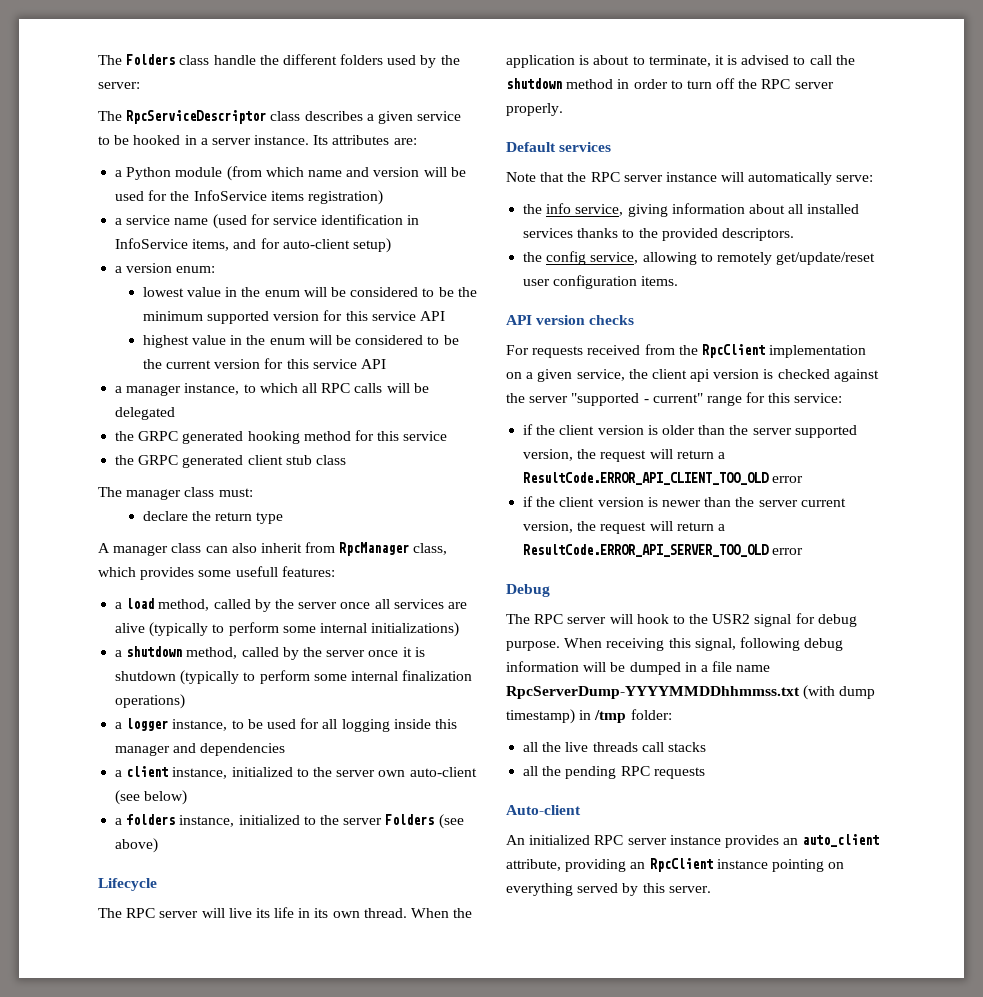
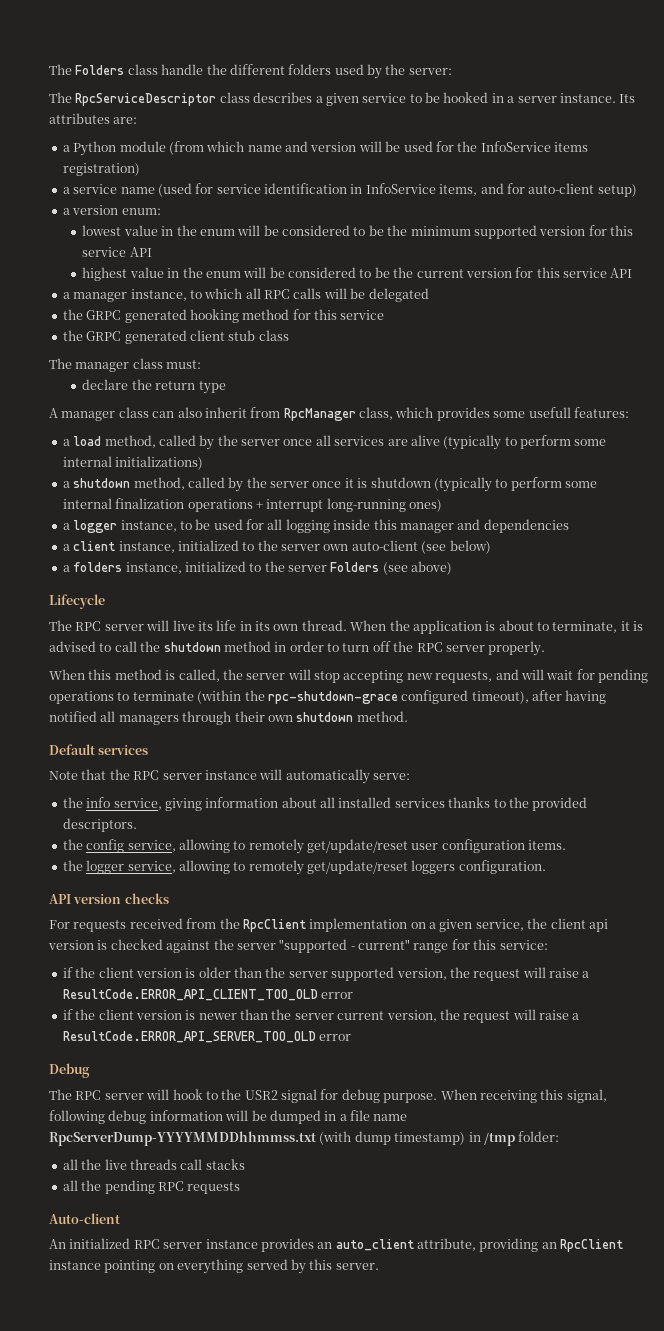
- a shutdown method, called by the server once it is shutdown (typically to perform some internal finalization operations)
+ a shutdown method, called by the server once it is shutdown (typically to perform some internal finalization operations + interrupt long-running ones)
+ When this method is called, the server will stop accepting new requests, and will wait for pending operations to terminate (within the rpc-shutdown-grace configured timeout), after having notified all managers through their own shutdown method.
+ the logger service, allowing to remotely get/update/reset loggers configuration.
- if the client version is older than the server supported version, the request will return a ResultCode.ERROR_API_CLIENT_TOO_OLD error
+ if the client version is older than the server supported version, the request will raise a ResultCode.ERROR_API_CLIENT_TOO_OLD error
- if the client version is newer than the server current version, the request will return a ResultCode.ERROR_API_SERVER_TOO_OLD error
+ if the client version is newer than the server current version, the request will raise a ResultCode.ERROR_API_SERVER_TOO_OLD error

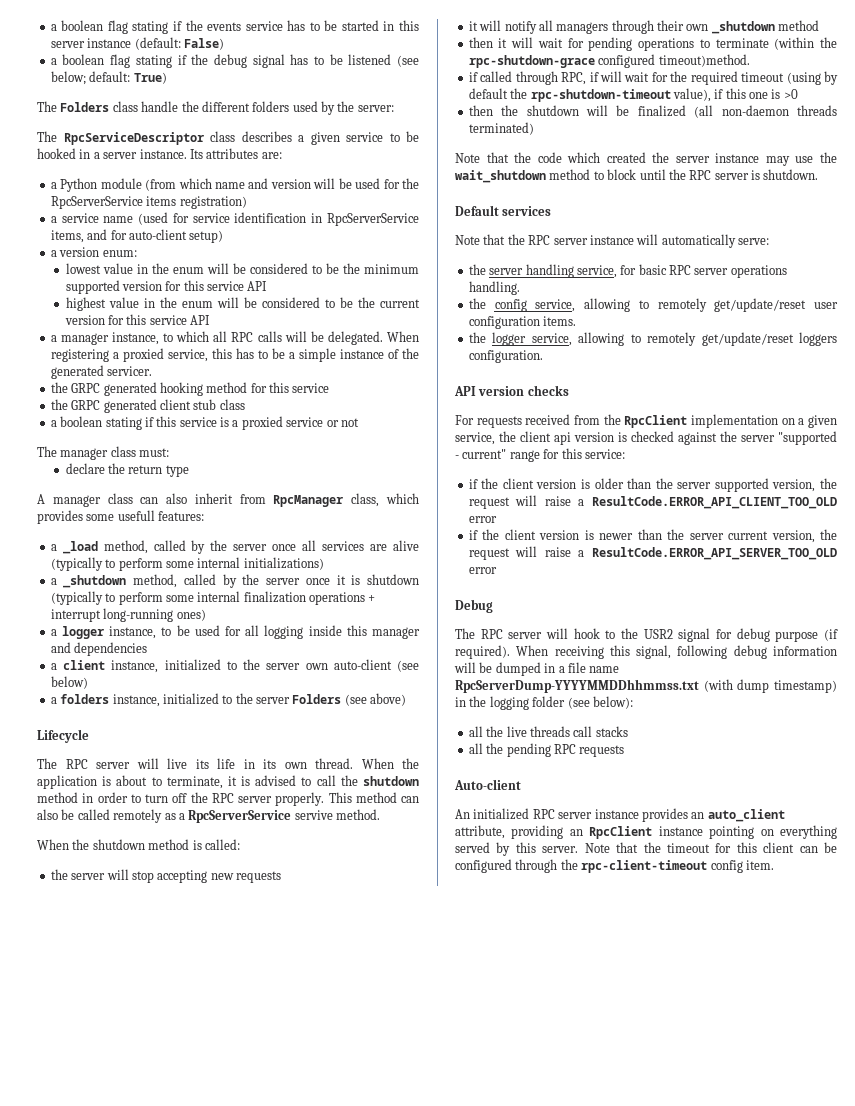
+ a boolean flag stating if the events service has to be started in this server instance (default: False)
+ a boolean flag stating if the debug signal has to be listened (see below; default: True)
- a Python module (from which name and version will be used for the InfoService items registration)
+ a Python module (from which name and version will be used for the RpcServerService items registration)
- a service name (used for service identification in InfoService items, and for auto-client setup)
+ a service name (used for service identification in RpcServerService items, and for auto-client setup)
- a manager instance, to which all RPC calls will be delegated
+ a manager instance, to which all RPC calls will be delegated. When registering a proxied service, this has to be a simple instance of the generated servicer.
+ a boolean stating if this service is a proxied service or not
- a load method, called by the server once all services are alive (typically to perform some internal initializations)
+ a _load method, called by the server once all services are alive (typically to perform some internal initializations)
- a shutdown method, called by the server once it is shutdown (typically to perform some internal finalization operations + interrupt long-running ones)
+ a _shutdown method, called by the server once it is shutdown (typically to perform some internal finalization operations + interrupt long-running ones)
- When the application is about to terminate, it is advised to call the shutdown method in order to turn off the RPC server properly.
- When this method is called, the server will stop accepting new requests, and will wait for pending operations to terminate (within the rpc-shutdown-grace configured timeout), after having notified all managers through their own shutdown method.
+ When the application is about to terminate, it is advised to call the shutdown method in order to turn off the RPC server properly. This method can also be called remotely as a RpcServerService servive method.
+ When the shutdown method is called:
+ the server will stop accepting new requests
+ it will notify all managers through their own _shutdown method
+ then it will wait for pending operations to terminate (within the rpc-shutdown-grace configured timeout)method.
+ if called through RPC, if will wait for the required timeout (using by default the rpc-shutdown-timeout value), if this one is >0
+ then the shutdown will be finalized (all non-daemon threads terminated)
+ Note that the code which created the server instance may use the wait_shutdown method to block until the RPC server is shutdown.
- the info service, giving information about all installed services thanks to the provided descriptors.
+ the server handling service, for basic RPC server operations handling.
- The RPC server will hook to the USR2 signal for debug purpose.
+ The RPC server will hook to the USR2 signal for debug purpose (if required).
- When receiving this signal, following debug information will be dumped in a file name RpcServerDump-YYYYMMDDhhmmss.txt (with dump timestamp) in /tmp folder:
+ When receiving this signal, following debug information will be dumped in a file name RpcServerDump-YYYYMMDDhhmmss.txt (with dump timestamp) in the logging folder (see below):
+ Note that the timeout for this client can be configured through the rpc-client-timeout config item.

